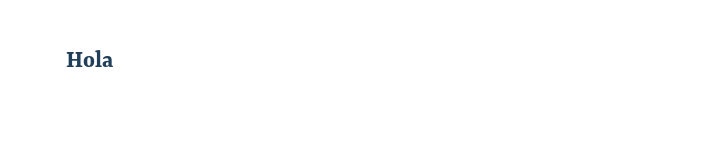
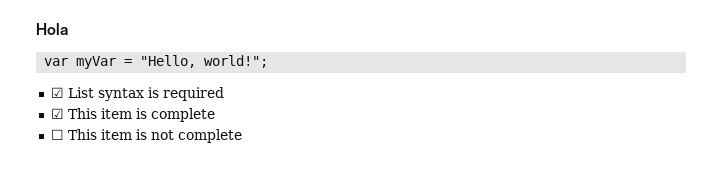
+ var myVar = "Hello, world!";
+ ☑ List syntax is required
+ ☑ This item is complete
+ ☐ This item is not complete

